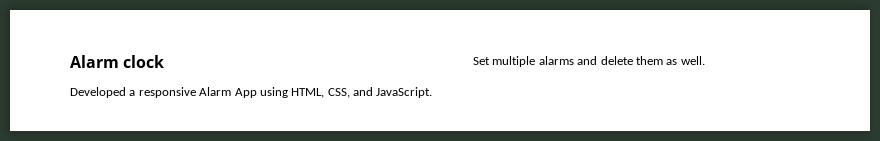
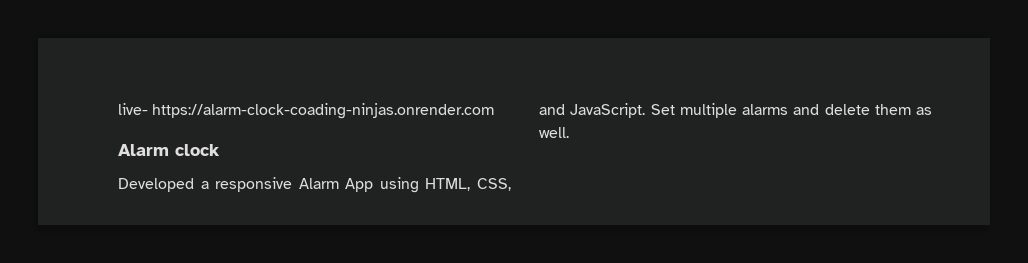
+ live- https://alarm-clock-coading-ninjas.onrender.com

